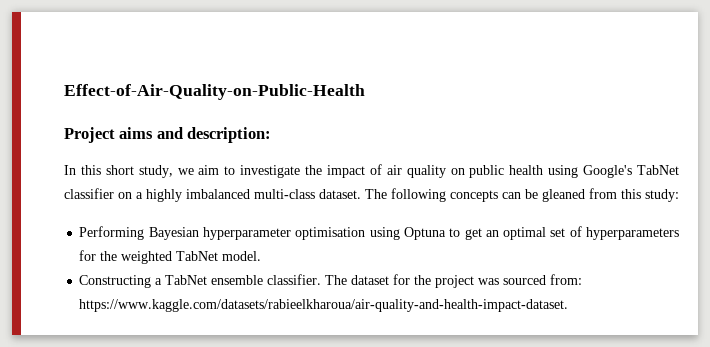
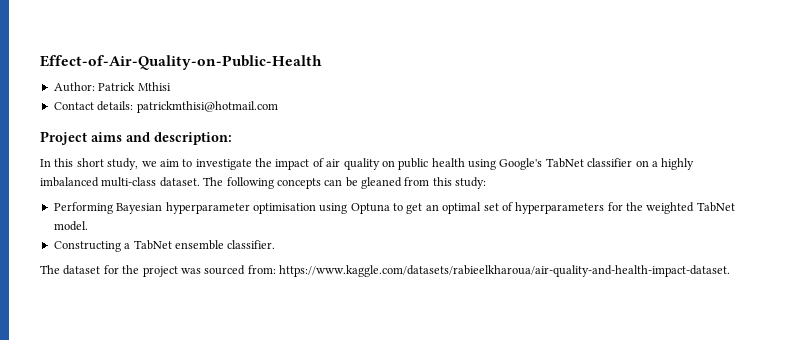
+ Author: Patrick Mthisi
+ Contact details: patrickmthisi@hotmail.com
- Constructing a TabNet ensemble classifier. The dataset for the project was sourced from: https://www.kaggle.com/datasets/rabieelkharoua/air-quality-and-health-impact-dataset.
+ Constructing a TabNet ensemble classifier.
+ The dataset for the project was sourced from: https://www.kaggle.com/datasets/rabieelkharoua/air-quality-and-health-impact-dataset.

